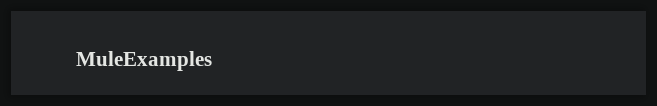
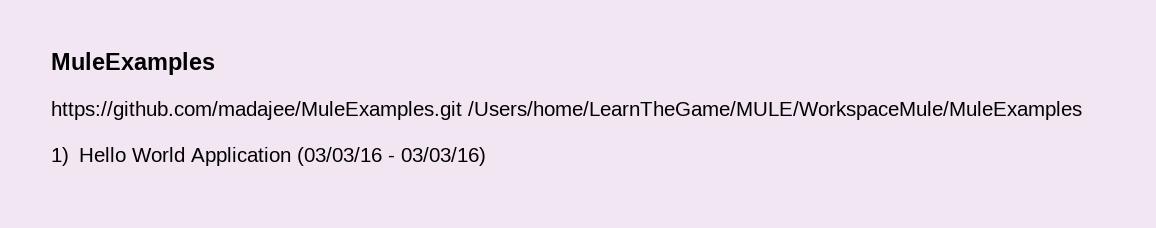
+ https://github.com/madajee/MuleExamples.git /Users/home/LearnTheGame/MULE/WorkspaceMule/MuleExamples
+ 1) Hello World Application (03/03/16 - 03/03/16)

